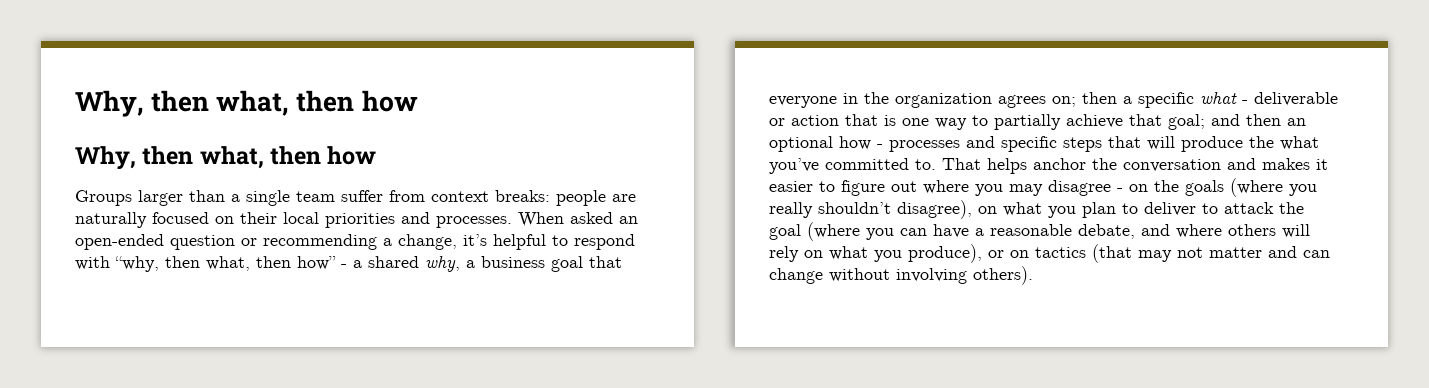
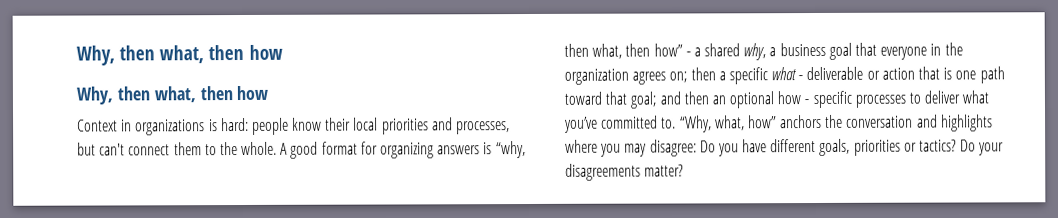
- Groups larger than a single team suffer from context breaks: people are naturally focused on their local priorities and processes. When asked an open-ended question or recommending a change, it’s helpful to respond with “why, then what, then how” - a shared why, a business goal that everyone in the organization agrees on; then a specific what - deliverable or action that is one way to partially achieve that goal; and then an optional how - processes and specific steps that will produce the what you’ve committed to. That helps anchor the conversation and makes it easier to figure out where you may disagree - on the goals (where you really shouldn’t disagree), on what you plan to deliver to attack the goal (where you can have a reasonable debate, and where others will rely on what you produce), or on tactics (that may not matter and can change without involving others).
+ Context in organizations is hard: people know their local priorities and processes, but can't connect them to the whole. A good format for organizing answers is “why, then what, then how” - a shared why, a business goal that everyone in the organization agrees on; then a specific what - deliverable or action that is one path toward that goal; and then an optional how - specific processes to deliver what you’ve committed to. “Why, what, how” anchors the conversation and highlights where you may disagree: Do you have different goals, priorities or tactics? Do your disagreements matter?

